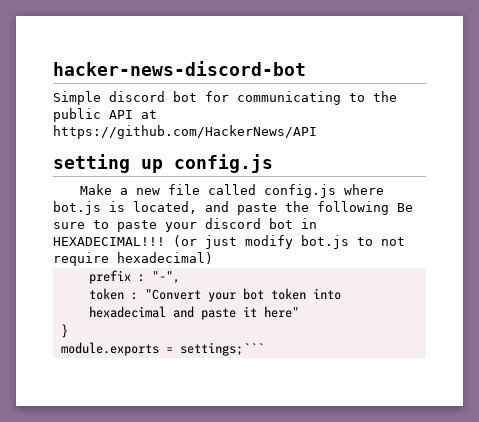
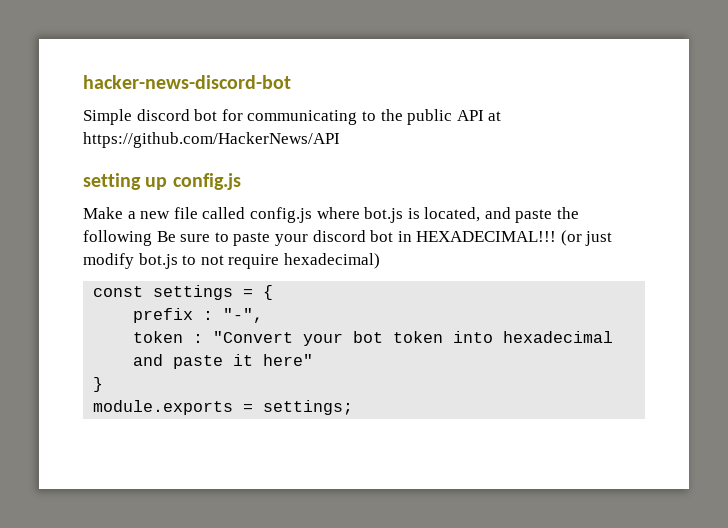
+ const settings = {
- module.exports = settings;```
+ module.exports = settings;

